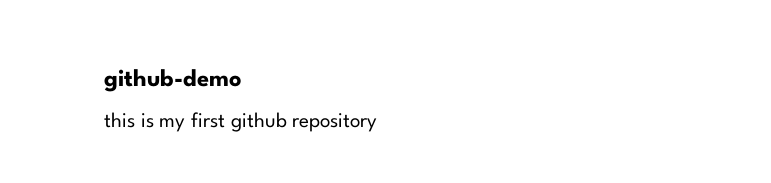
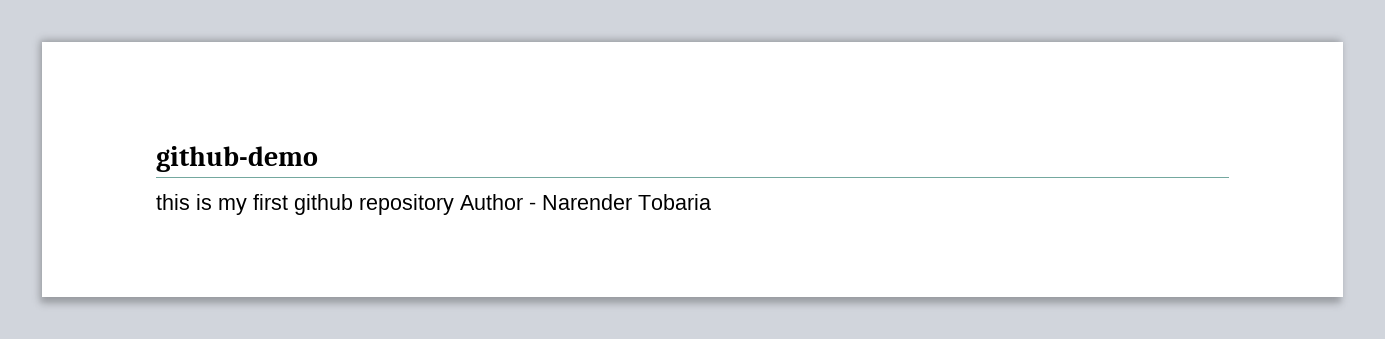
- this is my first github repository
+ this is my first github repository Author - Narender Tobaria

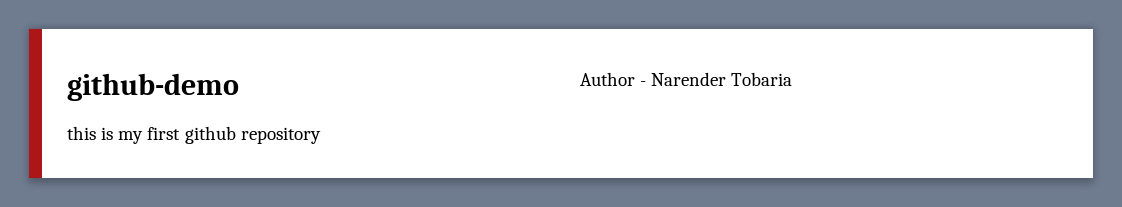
- this is my first github repository Author - Narender Tobaria
+ this is my first github repository
+ Author - Narender Tobaria

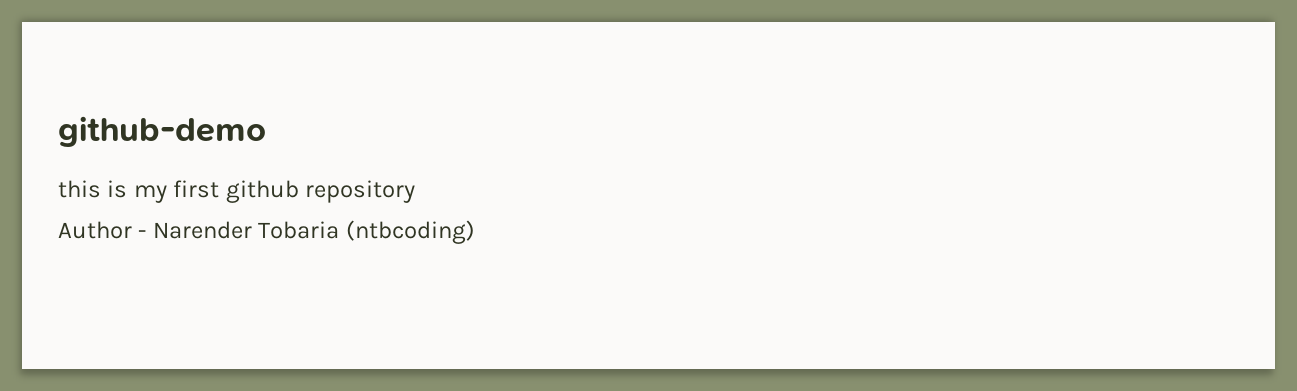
- Author - Narender Tobaria
+ Author - Narender Tobaria (ntbcoding)

